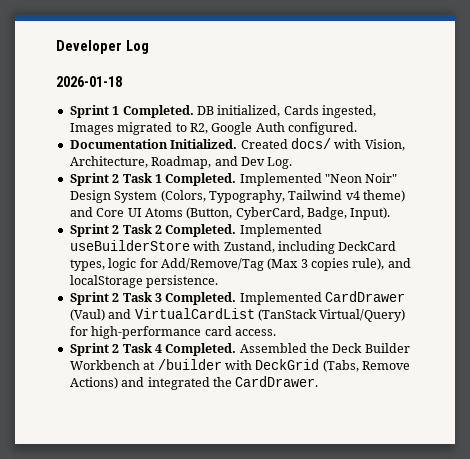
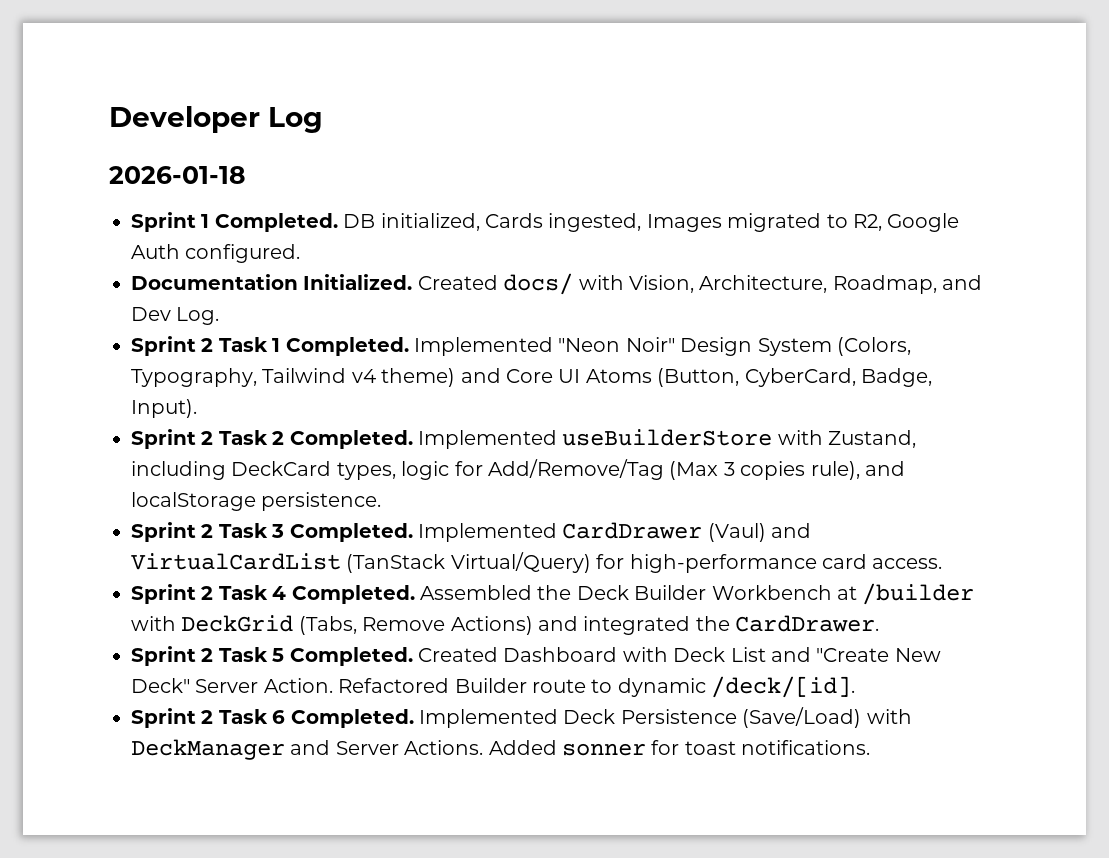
+ Sprint 2 Task 5 Completed. Created Dashboard with Deck List and "Create New Deck" Server Action. Refactored Builder route to dynamic /deck/[id].
+ Sprint 2 Task 6 Completed. Implemented Deck Persistence (Save/Load) with DeckManager and Server Actions. Added sonner for toast notifications.

